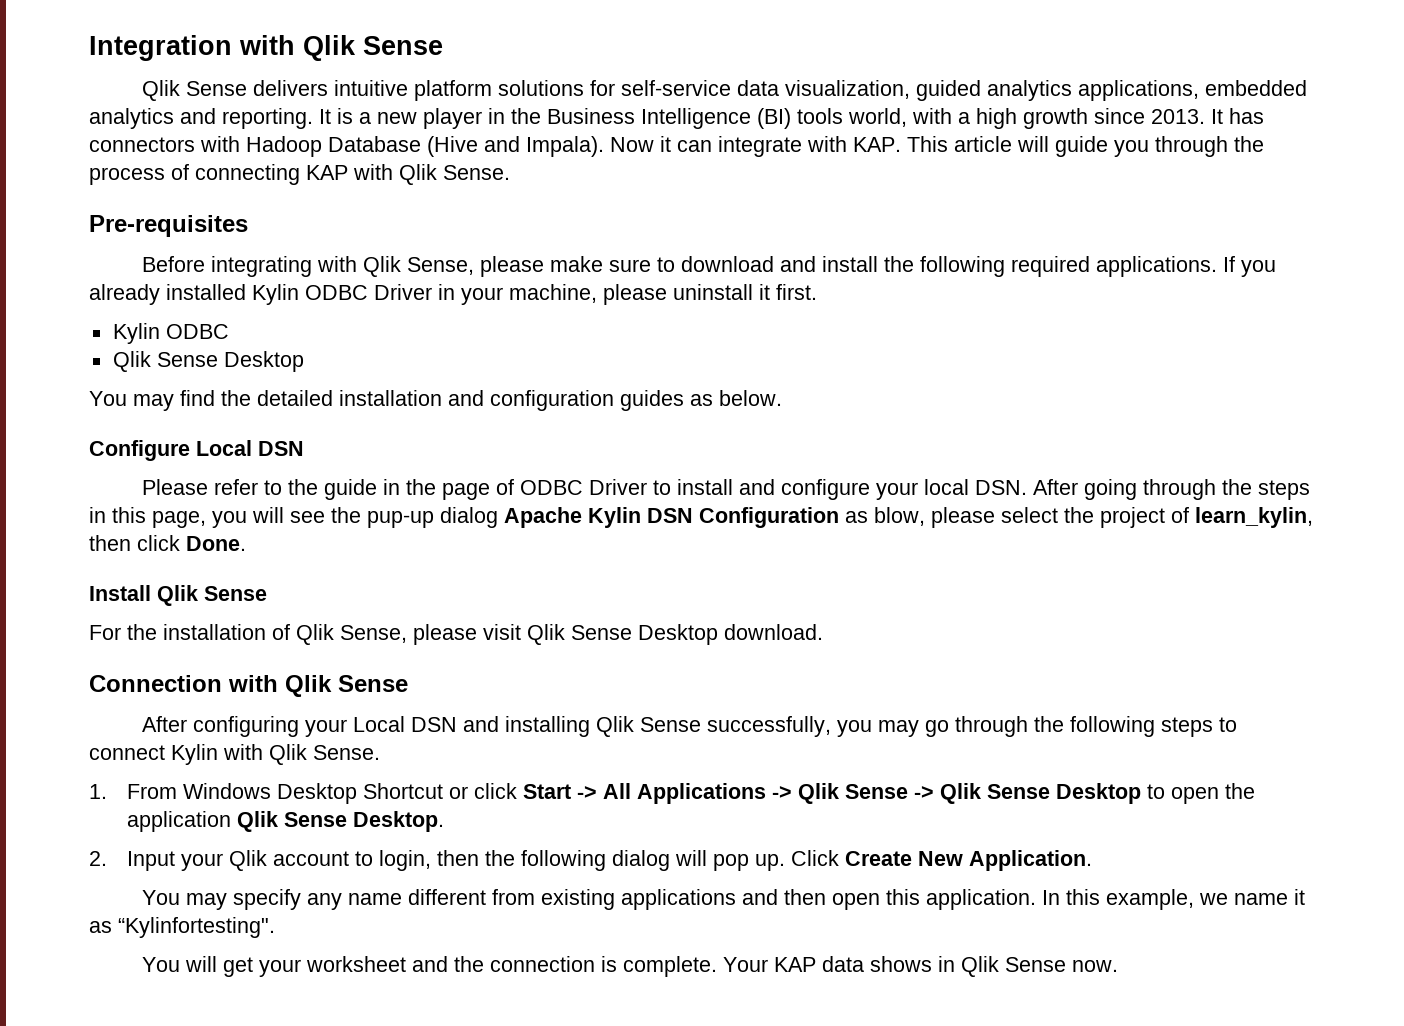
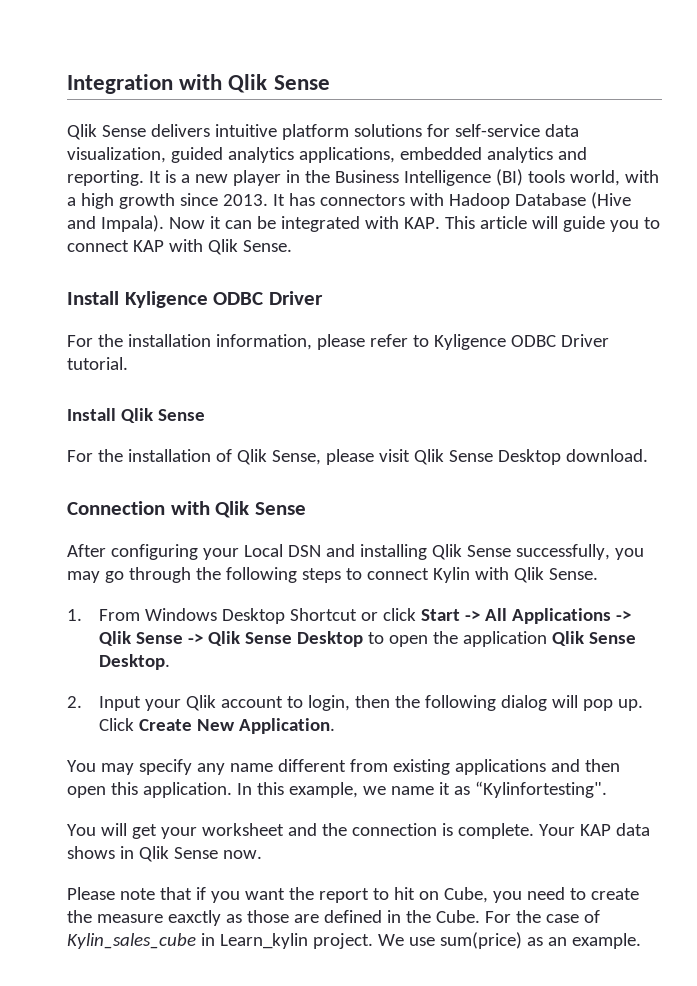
- Now it can integrate with KAP. This article will guide you through the process of connecting KAP with Qlik Sense.
+ Now it can be integrated with KAP. This article will guide you to connect KAP with Qlik Sense.
- Pre-requisites
- Before integrating with Qlik Sense, please make sure to download and install the following required applications. If you already installed Kylin ODBC Driver in your machine, please uninstall it first.
- Kylin ODBC
- Qlik Sense Desktop
- You may find the detailed installation and configuration guides as below.
- Configure Local DSN
- Please refer to the guide in the page of ODBC Driver to install and configure your local DSN. After going through the steps in this page, you will see the pup-up dialog Apache Kylin DSN Configuration as blow, please select the project of learn_kylin, then click Done.
+ Install Kyligence ODBC Driver
+ For the installation information, please refer to Kyligence ODBC Driver tutorial.
+ Please note that if you want the report to hit on Cube, you need to create the measure eaxctly as those are defined in the Cube. For the case of Kylin_sales_cube in Learn_kylin project. We use sum(price) as an example.

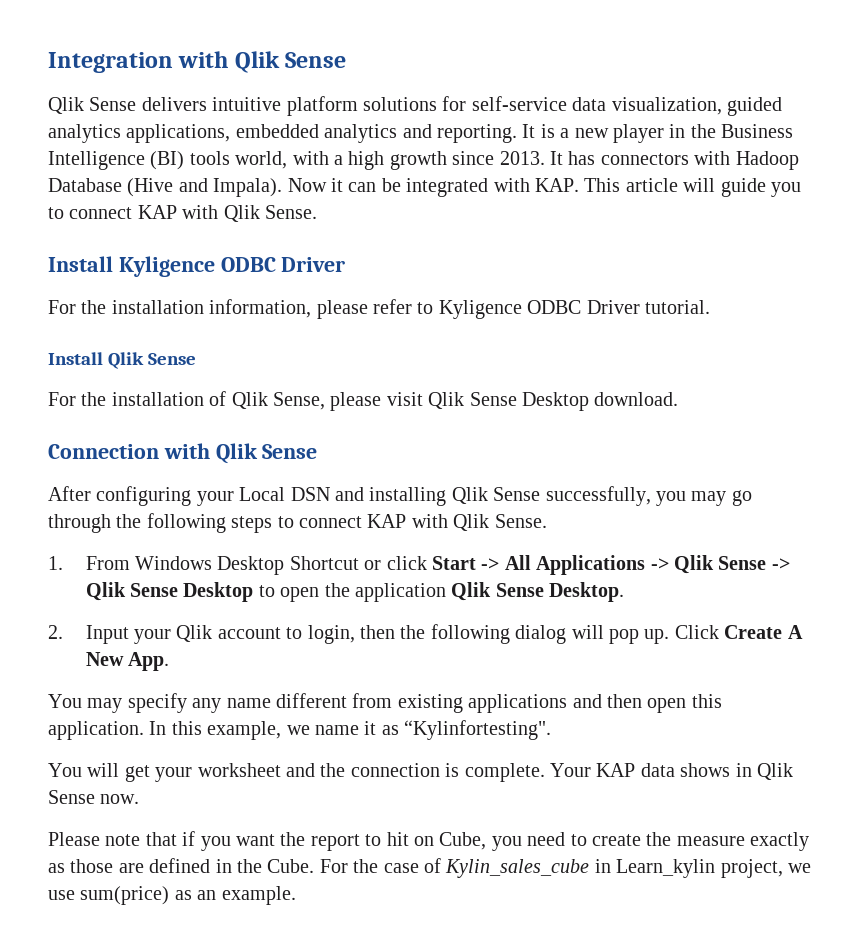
- After configuring your Local DSN and installing Qlik Sense successfully, you may go through the following steps to connect Kylin with Qlik Sense.
+ After configuring your Local DSN and installing Qlik Sense successfully, you may go through the following steps to connect KAP with Qlik Sense.
- Click Create New Application.
+ Click Create A New App.
- Please note that if you want the report to hit on Cube, you need to create the measure eaxctly as those are defined in the Cube.
+ Please note that if you want the report to hit on Cube, you need to create the measure exactly as those are defined in the Cube.
- For the case of Kylin_sales_cube in Learn_kylin project. We use sum(price) as an example.
+ For the case of Kylin_sales_cube in Learn_kylin project, we use sum(price) as an example.

